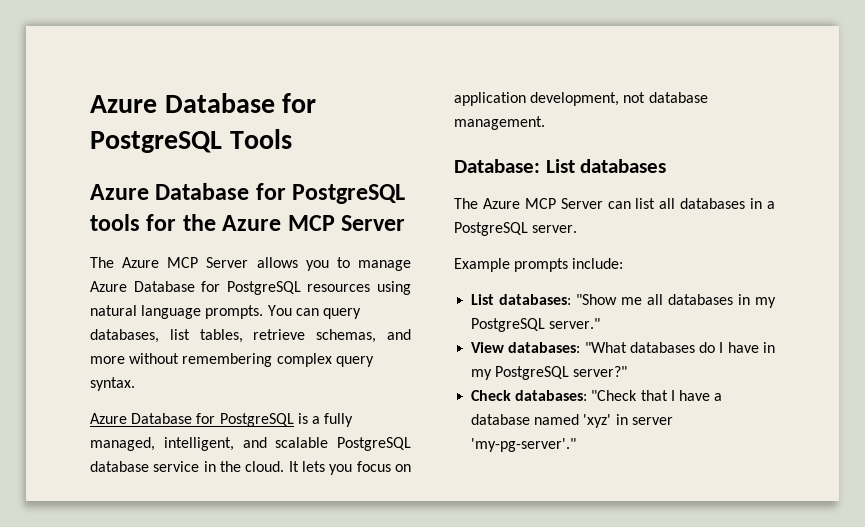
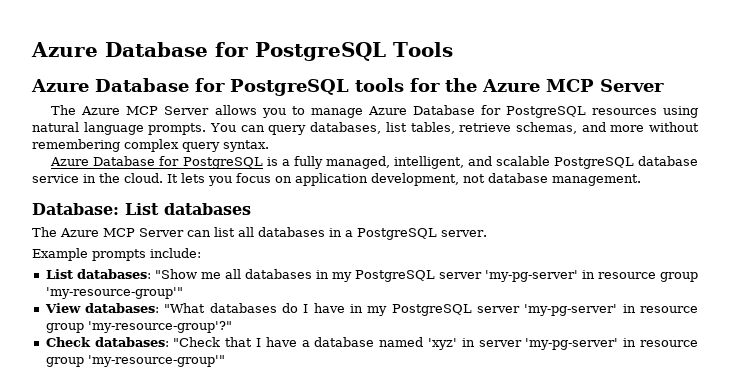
- List databases: "Show me all databases in my PostgreSQL server."
+ List databases: "Show me all databases in my PostgreSQL server 'my-pg-server' in resource group 'my-resource-group'"
- View databases: "What databases do I have in my PostgreSQL server?"
+ View databases: "What databases do I have in my PostgreSQL server 'my-pg-server' in resource group 'my-resource-group'?"
- Check databases: "Check that I have a database named 'xyz' in server 'my-pg-server'."
+ Check databases: "Check that I have a database named 'xyz' in server 'my-pg-server' in resource group 'my-resource-group'"

